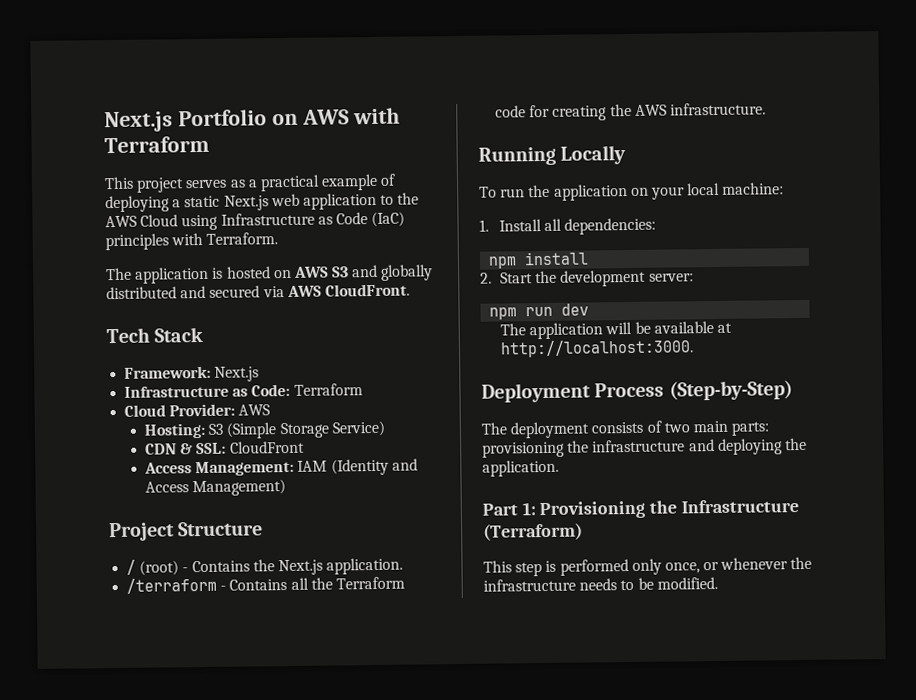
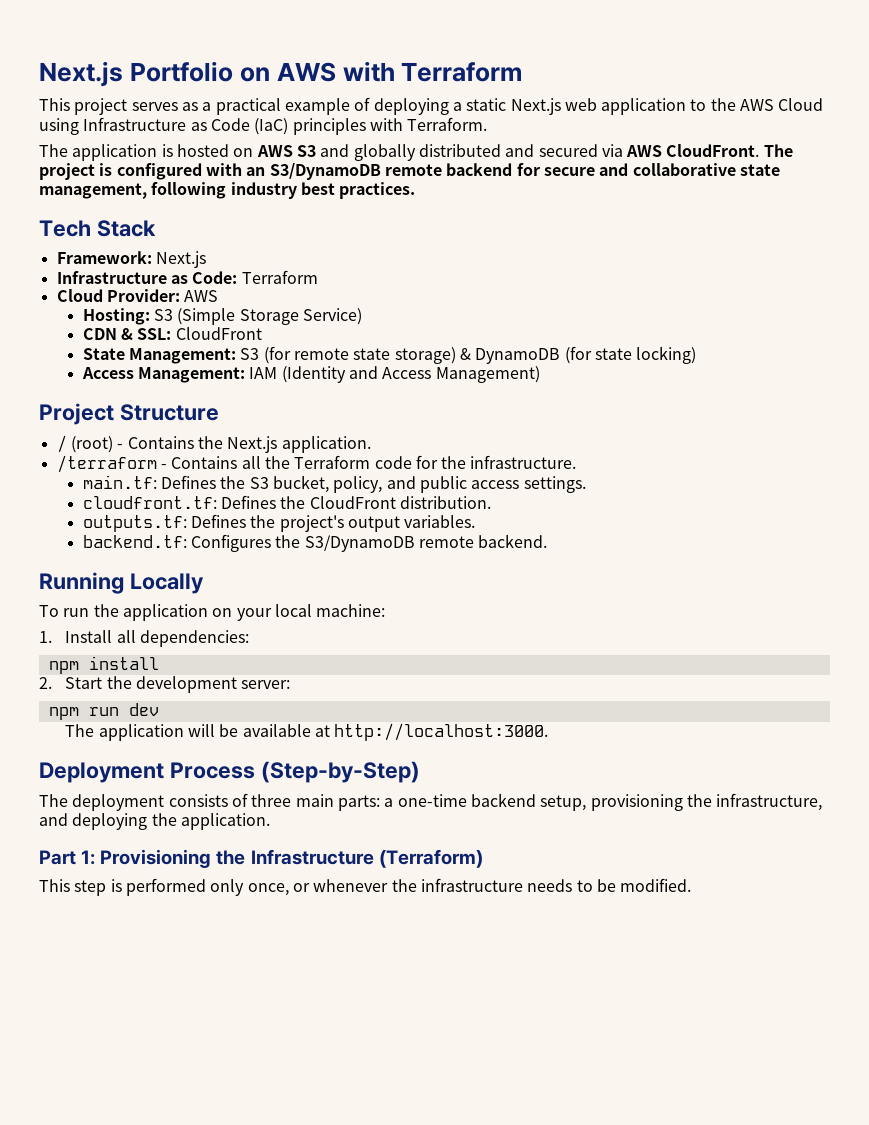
+ The project is configured with an S3/DynamoDB remote backend for secure and collaborative state management, following industry best practices.
+ State Management: S3 (for remote state storage) & DynamoDB (for state locking)
- /terraform - Contains all the Terraform code for creating the AWS infrastructure.
+ /terraform - Contains all the Terraform code for the infrastructure.
+ main.tf: Defines the S3 bucket, policy, and public access settings.
+ cloudfront.tf: Defines the CloudFront distribution.
+ outputs.tf: Defines the project's output variables.
+ backend.tf: Configures the S3/DynamoDB remote backend.
- The deployment consists of two main parts: provisioning the infrastructure and deploying the application.
+ The deployment consists of three main parts: a one-time backend setup, provisioning the infrastructure, and deploying the application.

